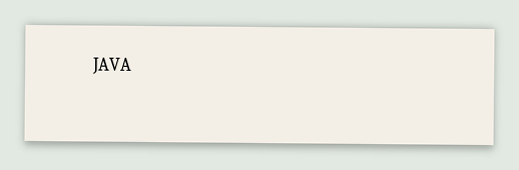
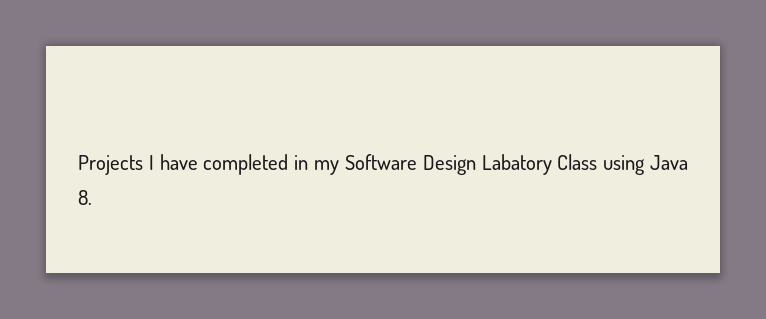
- JAVA
+ Projects I have completed in my Software Design Labatory Class using Java 8.

